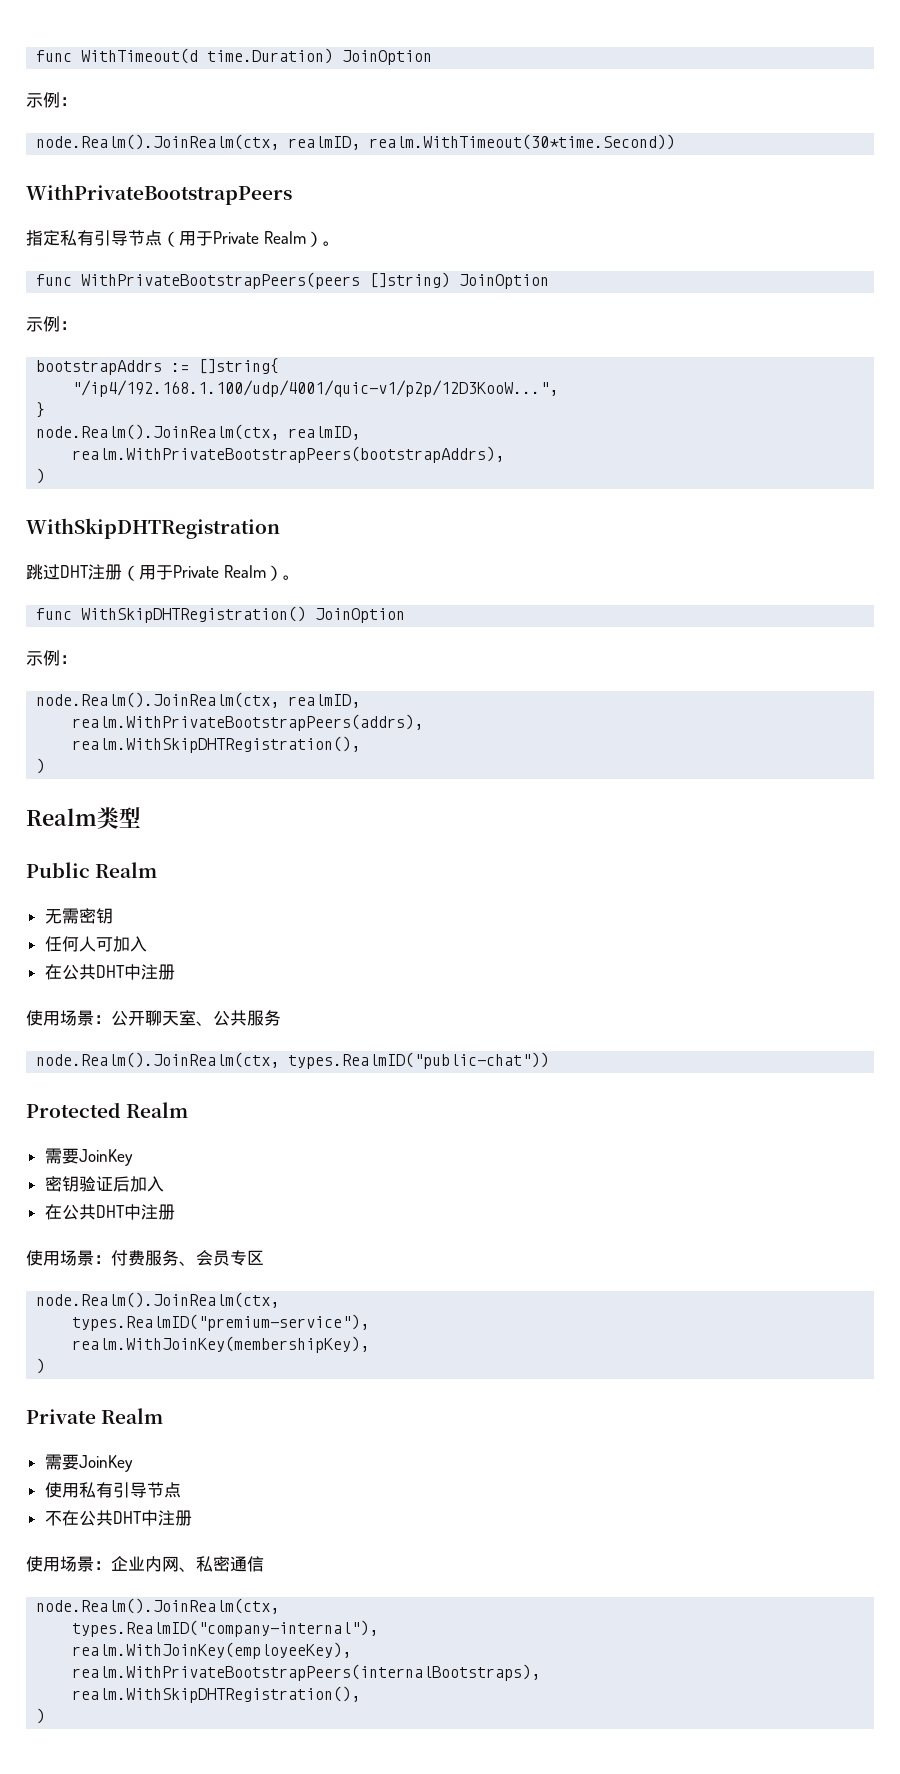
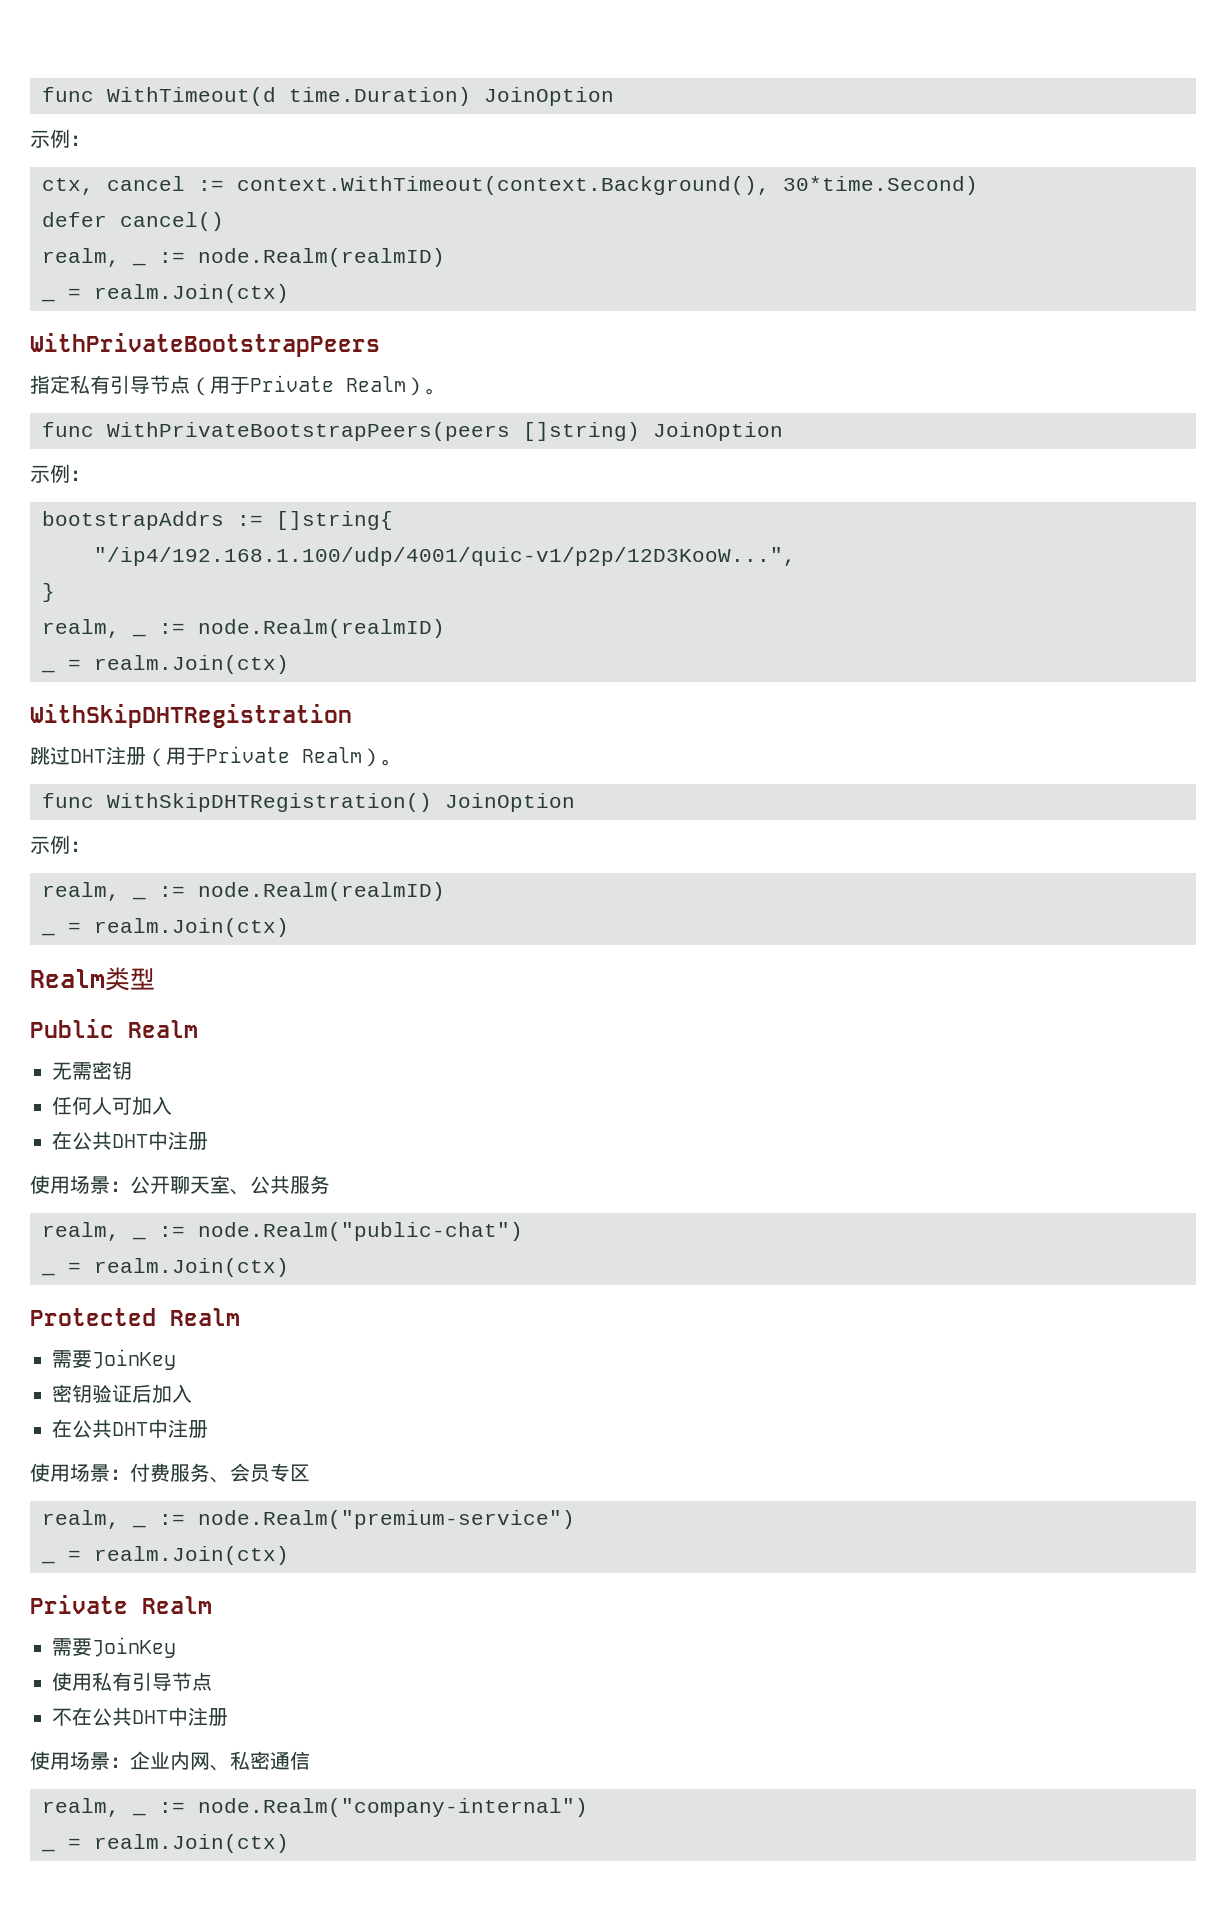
- node.Realm().JoinRealm(ctx, realmID, realm.WithTimeout(30*time.Second))
+ ctx, cancel := context.WithTimeout(context.Background(), 30*time.Second)
+ defer cancel()
+ realm, _ := node.Realm(realmID)
+ _ = realm.Join(ctx)
  }
- node.Realm().JoinRealm(ctx, realmID,
- realm.WithPrivateBootstrapPeers(bootstrapAddrs),
- )
+ realm, _ := node.Realm(realmID)
+ _ = realm.Join(ctx)
  func WithSkipDHTRegistration() JoinOption
  示例：
- node.Realm().JoinRealm(ctx, realmID,
- realm.WithPrivateBootstrapPeers(addrs),
- realm.WithSkipDHTRegistration(),
- )
+ realm, _ := node.Realm(realmID)
+ _ = realm.Join(ctx)
- node.Realm().JoinRealm(ctx, types.RealmID("public-chat"))
+ realm, _ := node.Realm("public-chat")
+ _ = realm.Join(ctx)
  使用场景：付费服务、会员专区
- node.Realm().JoinRealm(ctx,
- types.RealmID("premium-service"),
- realm.WithJoinKey(membershipKey),
- )
+ realm, _ := node.Realm("premium-service")
+ _ = realm.Join(ctx)
  使用场景：企业内网、私密通信
- node.Realm().JoinRealm(ctx,
- types.RealmID("company-internal"),
- realm.WithJoinKey(employeeKey),
- realm.WithPrivateBootstrapPeers(internalBootstraps),
- realm.WithSkipDHTRegistration(),
- )
+ realm, _ := node.Realm("company-internal")
+ _ = realm.Join(ctx)

